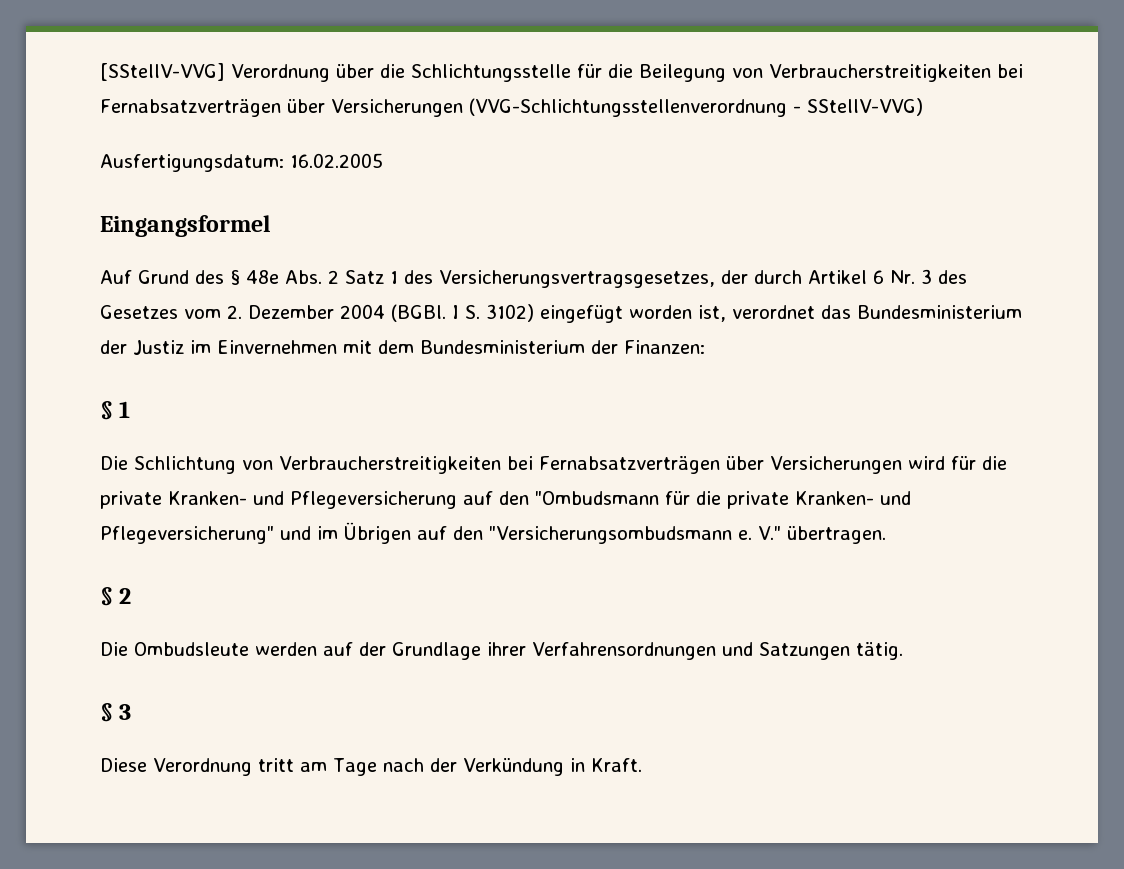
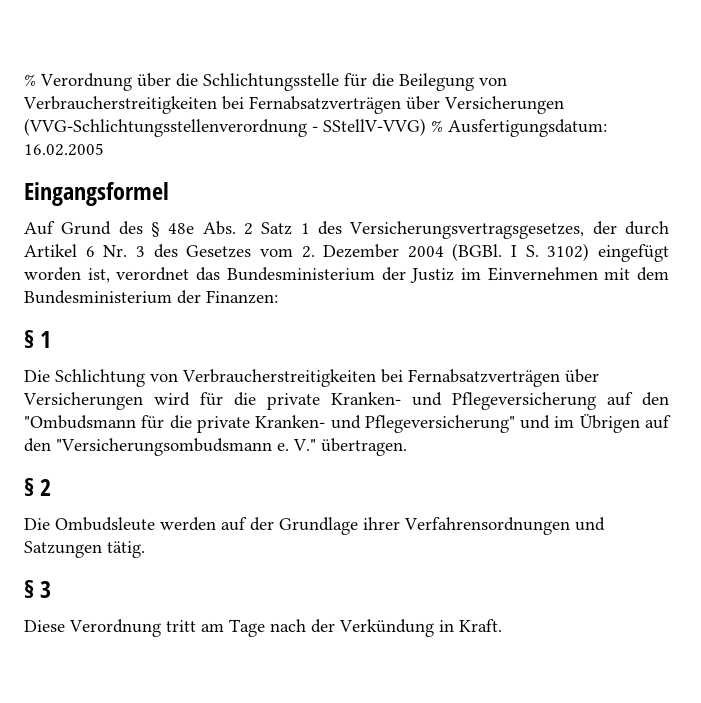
- [SStellV-VVG] Verordnung über die Schlichtungsstelle für die Beilegung von Verbraucherstreitigkeiten bei Fernabsatzverträgen über Versicherungen (VVG-Schlichtungsstellenverordnung - SStellV-VVG)
- Ausfertigungsdatum: 16.02.2005
+ % Verordnung über die Schlichtungsstelle für die Beilegung von Verbraucherstreitigkeiten bei Fernabsatzverträgen über Versicherungen (VVG-Schlichtungsstellenverordnung - SStellV-VVG) % Ausfertigungsdatum: 16.02.2005

